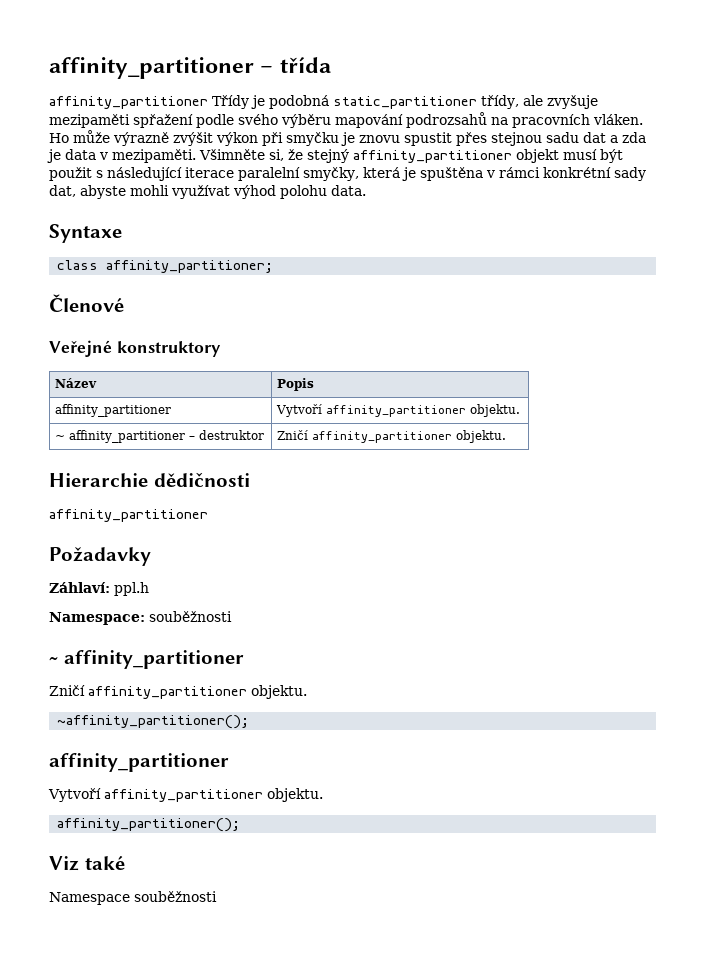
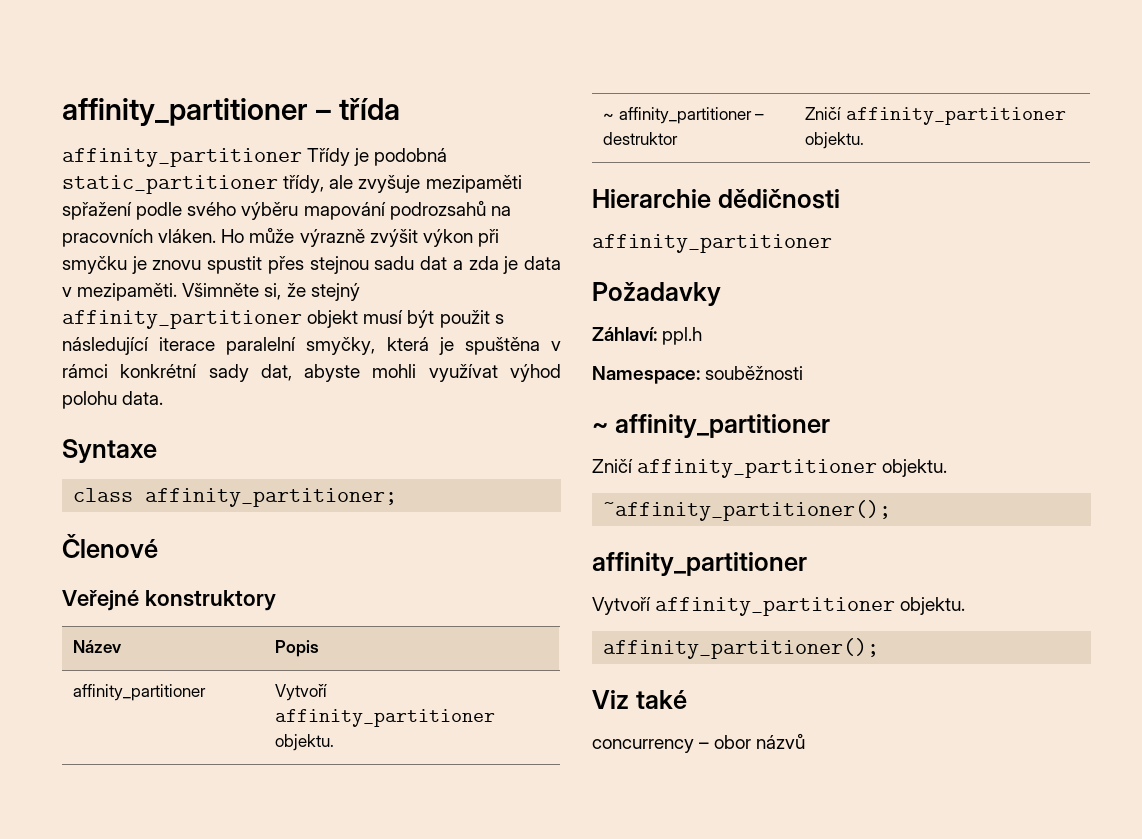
- Namespace souběžnosti
+ concurrency – obor názvů

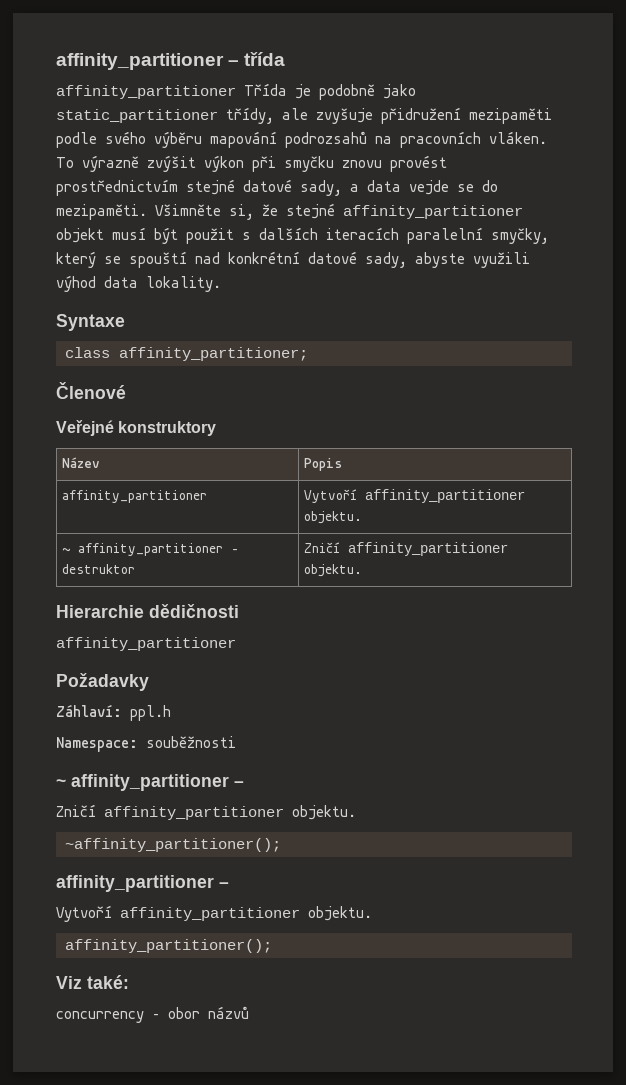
- affinity_partitioner Třídy je podobná static_partitioner třídy, ale zvyšuje mezipaměti spřažení podle svého výběru mapování podrozsahů na pracovních vláken.
+ affinity_partitioner Třída je podobně jako static_partitioner třídy, ale zvyšuje přidružení mezipaměti podle svého výběru mapování podrozsahů na pracovních vláken.
- Ho může výrazně zvýšit výkon při smyčku je znovu spustit přes stejnou sadu dat a zda je data v mezipaměti.
+ To výrazně zvýšit výkon při smyčku znovu provést prostřednictvím stejné datové sady, a data vejde se do mezipaměti.
- Všimněte si, že stejný affinity_partitioner objekt musí být použit s následující iterace paralelní smyčky, která je spuštěna v rámci konkrétní sady dat, abyste mohli využívat výhod polohu data.
+ Všimněte si, že stejné affinity_partitioner objekt musí být použit s dalších iteracích paralelní smyčky, který se spouští nad konkrétní datové sady, abyste využili výhod data lokality.
  Namespace: souběžnosti
- ~ affinity_partitioner
+ ~ affinity_partitioner –
  ~affinity_partitioner();
- affinity_partitioner
+ affinity_partitioner –
- Viz také
+ Viz také:

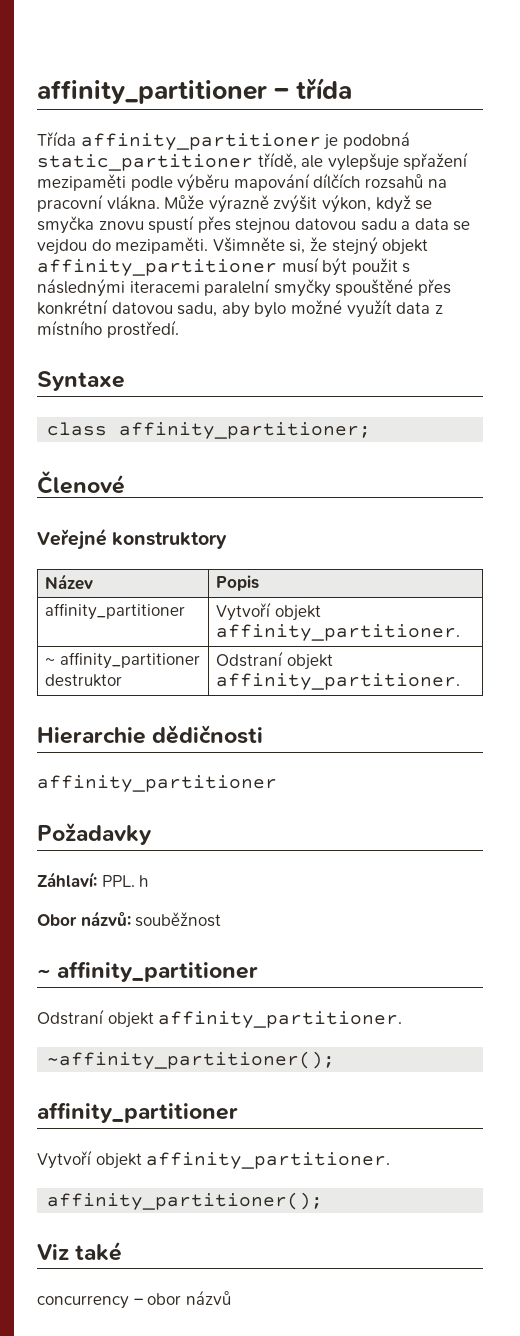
- affinity_partitioner Třída je podobně jako static_partitioner třídy, ale zvyšuje přidružení mezipaměti podle svého výběru mapování podrozsahů na pracovních vláken. To výrazně zvýšit výkon při smyčku znovu provést prostřednictvím stejné datové sady, a data vejde se do mezipaměti.
+ Třída affinity_partitioner je podobná static_partitioner třídě, ale vylepšuje spřažení mezipaměti podle výběru mapování dílčích rozsahů na pracovní vlákna. Může výrazně zvýšit výkon, když se smyčka znovu spustí přes stejnou datovou sadu a data se vejdou do mezipaměti.
- Všimněte si, že stejné affinity_partitioner objekt musí být použit s dalších iteracích paralelní smyčky, který se spouští nad konkrétní datové sady, abyste využili výhod data lokality.
+ Všimněte si, že stejný objekt affinity_partitioner musí být použit s následnými iteracemi paralelní smyčky spouštěné přes konkrétní datovou sadu, aby bylo možné využít data z místního prostředí.
- affinity_partitioner | Vytvoří affinity_partitioner objektu.
- ~ affinity_partitioner – destruktor | Zničí affinity_partitioner objektu.
+ affinity_partitioner | Vytvoří objekt affinity_partitioner.
+ ~ affinity_partitioner destruktor | Odstraní objekt affinity_partitioner.
- Záhlaví: ppl.h
- Namespace: souběžnosti
- ~ affinity_partitioner –
- Zničí affinity_partitioner objektu.
+ Záhlaví: PPL. h
+ Obor názvů: souběžnost
+ ~ affinity_partitioner
+ Odstraní objekt affinity_partitioner.
  ~affinity_partitioner();
- affinity_partitioner –
- Vytvoří affinity_partitioner objektu.
+ affinity_partitioner
+ Vytvoří objekt affinity_partitioner.
- Viz také:
+ Viz také

